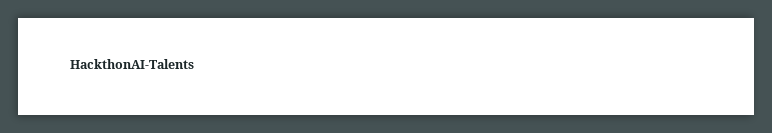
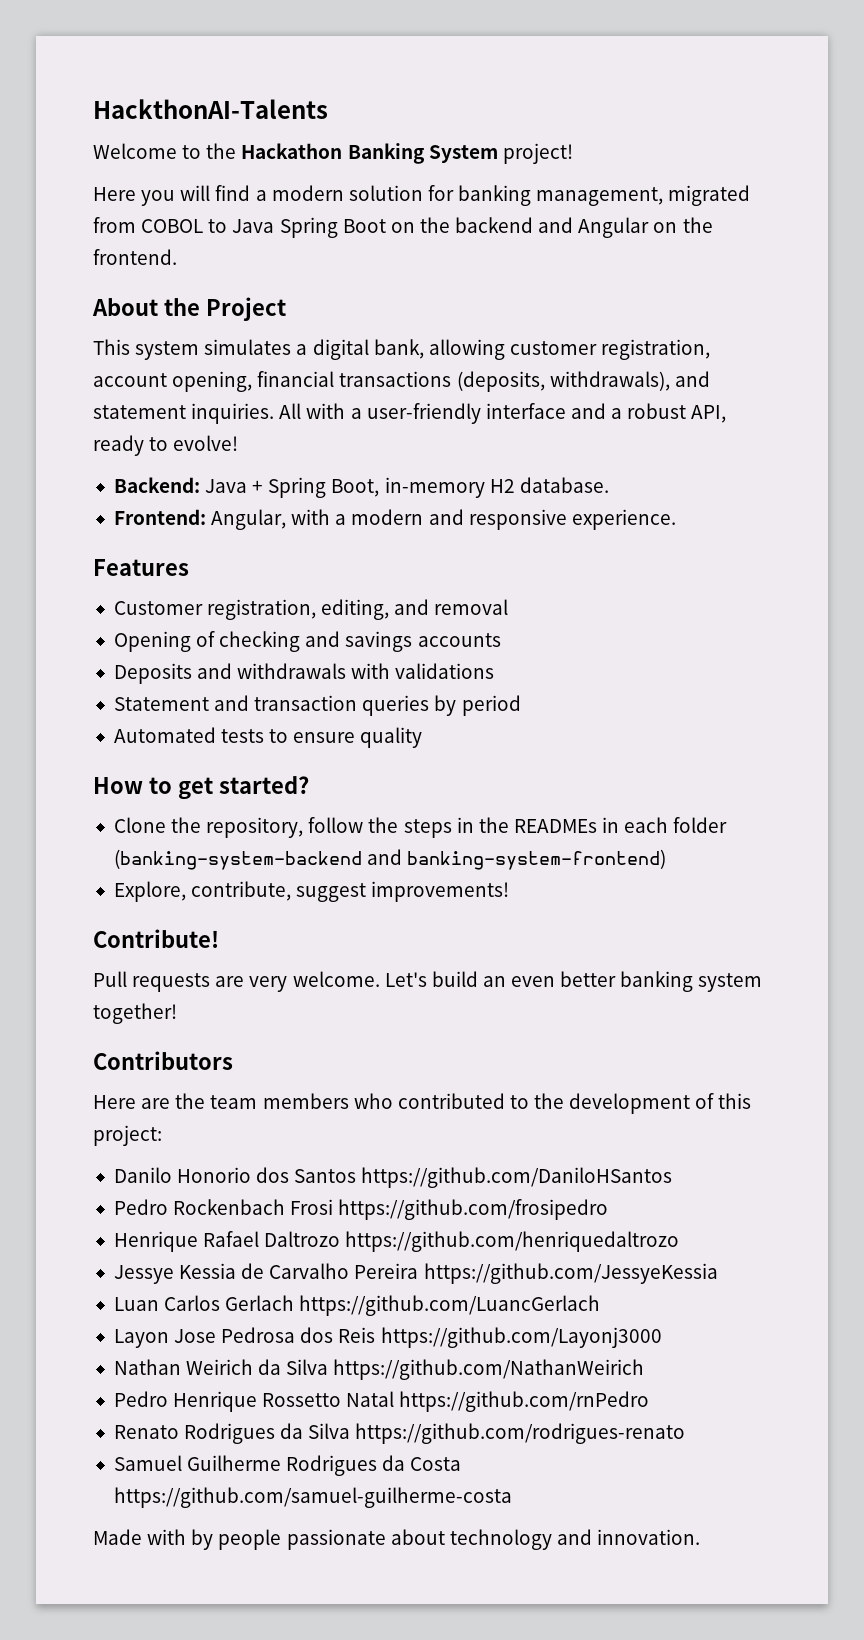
+ Welcome to the Hackathon Banking System project!
+ Here you will find a modern solution for banking management, migrated from COBOL to Java Spring Boot on the backend and Angular on the frontend.
+ About the Project
+ This system simulates a digital bank, allowing customer registration, account opening, financial transactions (deposits, withdrawals), and statement inquiries. All with a user-friendly interface and a robust API, ready to evolve!
+ Backend: Java + Spring Boot, in-memory H2 database.
+ Frontend: Angular, with a modern and responsive experience.
+ Features
+ Customer registration, editing, and removal
+ Opening of checking and savings accounts
+ Deposits and withdrawals with validations
+ Statement and transaction queries by period
+ Automated tests to ensure quality
+ How to get started?
+ Clone the repository, follow the steps in the READMEs in each folder (banking-system-backend and banking-system-frontend)
+ Explore, contribute, suggest improvements!
+ Contribute!
+ Pull requests are very welcome. Let's build an even better banking system together!
+ Contributors
+ Here are the team members who contributed to the development of this project:
+ Danilo Honorio dos Santos https://github.com/DaniloHSantos
+ Pedro Rockenbach Frosi https://github.com/frosipedro
+ Henrique Rafael Daltrozo https://github.com/henriquedaltrozo
+ Jessye Kessia de Carvalho Pereira https://github.com/JessyeKessia
+ Luan Carlos Gerlach https://github.com/LuancGerlach
+ Layon Jose Pedrosa dos Reis https://github.com/Layonj3000
+ Nathan Weirich da Silva https://github.com/NathanWeirich
+ Pedro Henrique Rossetto Natal https://github.com/rnPedro
+ Renato Rodrigues da Silva https://github.com/rodrigues-renato
+ Samuel Guilherme Rodrigues da Costa https://github.com/samuel-guilherme-costa
+ Made with by people passionate about technology and innovation.

